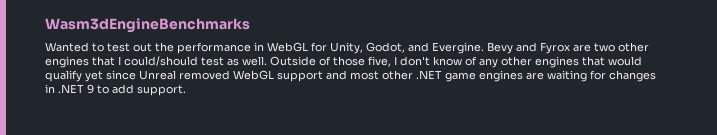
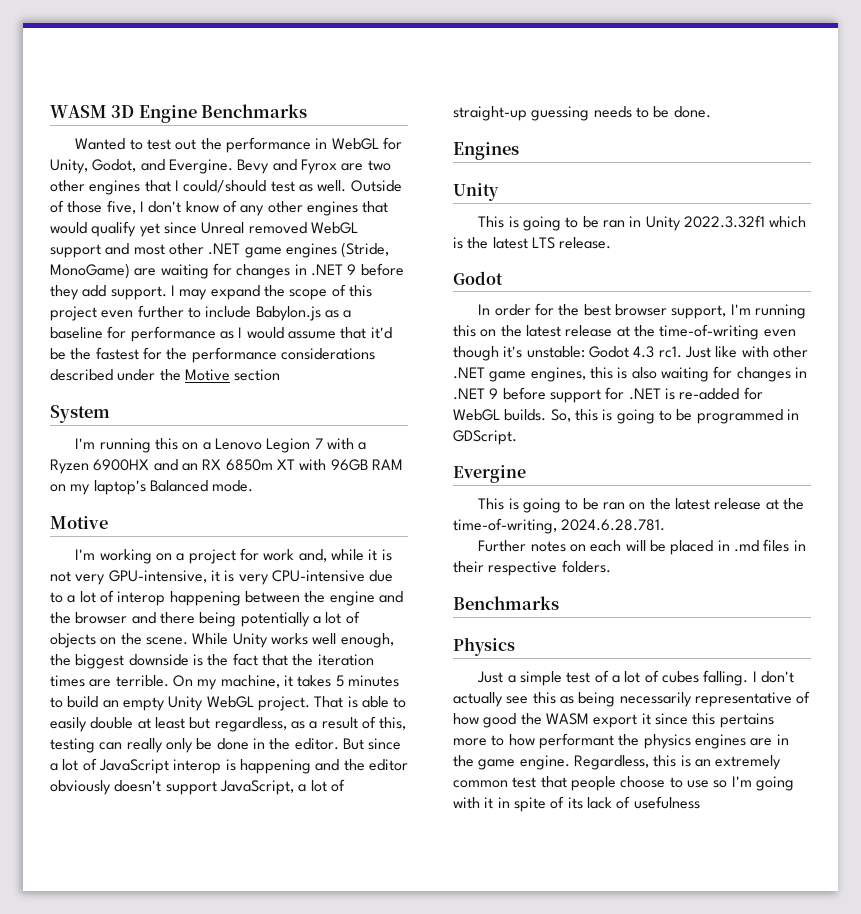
- Wasm3dEngineBenchmarks
+ WASM 3D Engine Benchmarks
- Outside of those five, I don't know of any other engines that would qualify yet since Unreal removed WebGL support and most other .NET game engines are waiting for changes in .NET 9 to add support.
+ Outside of those five, I don't know of any other engines that would qualify yet since Unreal removed WebGL support and most other .NET game engines (Stride, MonoGame) are waiting for changes in .NET 9 before they add support. I may expand the scope of this project even further to include Babylon.js as a baseline for performance as I would assume that it'd be the fastest for the performance considerations described under the Motive section
+ System
+ I'm running this on a Lenovo Legion 7 with a Ryzen 6900HX and an RX 6850m XT with 96GB RAM on my laptop's Balanced mode.
+ Motive
+ I'm working on a project for work and, while it is not very GPU-intensive, it is very CPU-intensive due to a lot of interop happening between the engine and the browser and there being potentially a lot of objects on the scene. While Unity works well enough, the biggest downside is the fact that the iteration times are terrible. On my machine, it takes 5 minutes to build an empty Unity WebGL project. That is able to easily double at least but regardless, as a result of this, testing can really only be done in the editor. But since a lot of JavaScript interop is happening and the editor obviously doesn't support JavaScript, a lot of straight-up guessing needs to be done.
+ Engines
+ Unity
+ This is going to be ran in Unity 2022.3.32f1 which is the latest LTS release.
+ Godot
+ In order for the best browser support, I'm running this on the latest release at the time-of-writing even though it's unstable: Godot 4.3 rc1. Just like with other .NET game engines, this is also waiting for changes in .NET 9 before support for .NET is re-added for WebGL builds. So, this is going to be programmed in GDScript.
+ Evergine
+ This is going to be ran on the latest release at the time-of-writing, 2024.6.28.781.
+ Further notes on each will be placed in .md files in their respective folders.
+ Benchmarks
+ Physics
+ Just a simple test of a lot of cubes falling. I don't actually see this as being necessarily representative of how good the WASM export it since this pertains more to how performant the physics engines are in the game engine. Regardless, this is an extremely common test that people choose to use so I'm going with it in spite of its lack of usefulness

